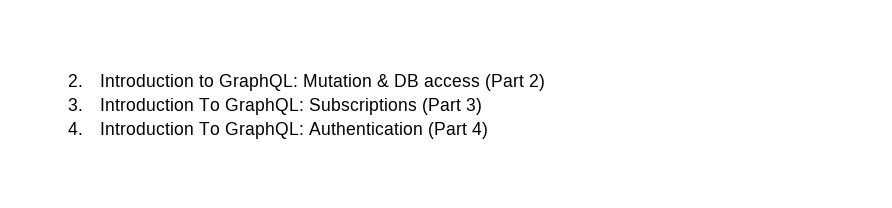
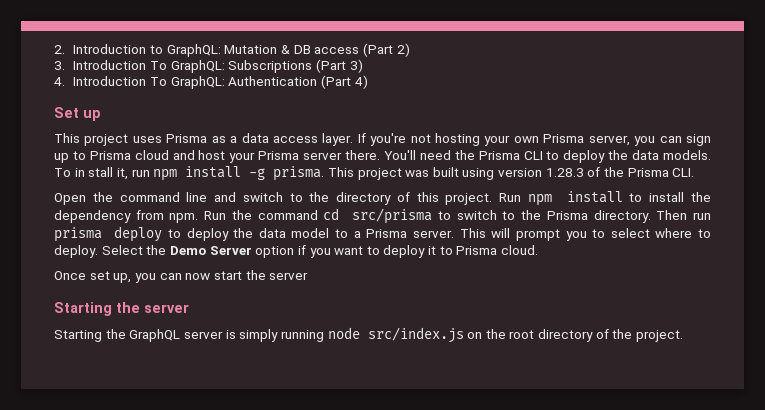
+ Set up
+ This project uses Prisma as a data access layer. If you're not hosting your own Prisma server, you can sign up to Prisma cloud and host your Prisma server there. You'll need the Prisma CLI to deploy the data models. To in stall it, run npm install -g prisma. This project was built using version 1.28.3 of the Prisma CLI.
+ Open the command line and switch to the directory of this project. Run npm install to install the dependency from npm. Run the command cd src/prisma to switch to the Prisma directory. Then run prisma deploy to deploy the data model to a Prisma server. This will prompt you to select where to deploy. Select the Demo Server option if you want to deploy it to Prisma cloud.
+ Once set up, you can now start the server
+ Starting the server
+ Starting the GraphQL server is simply running node src/index.js on the root directory of the project.

